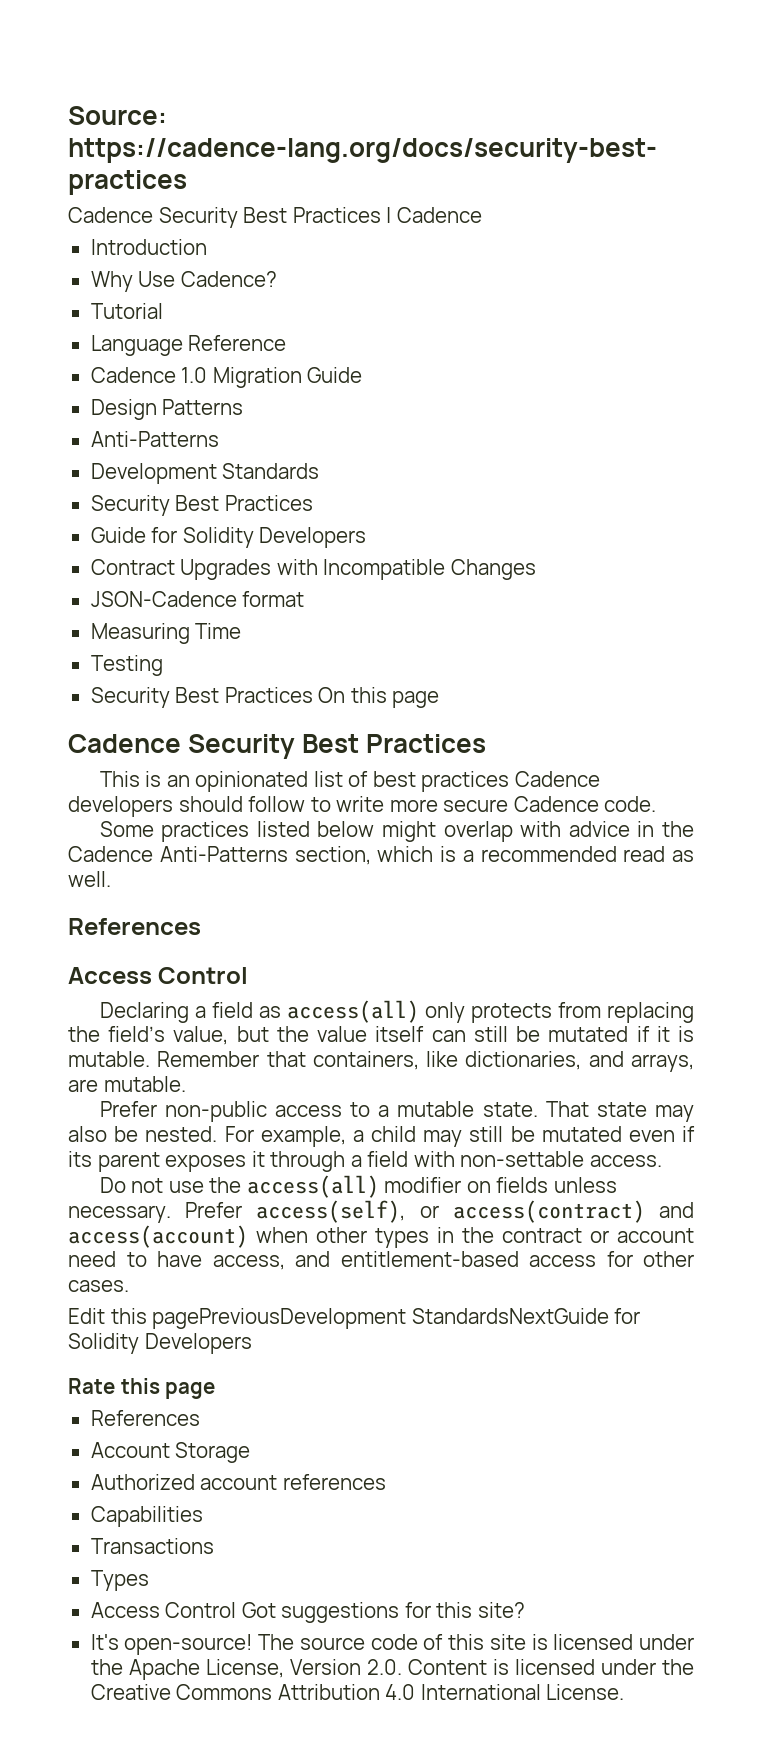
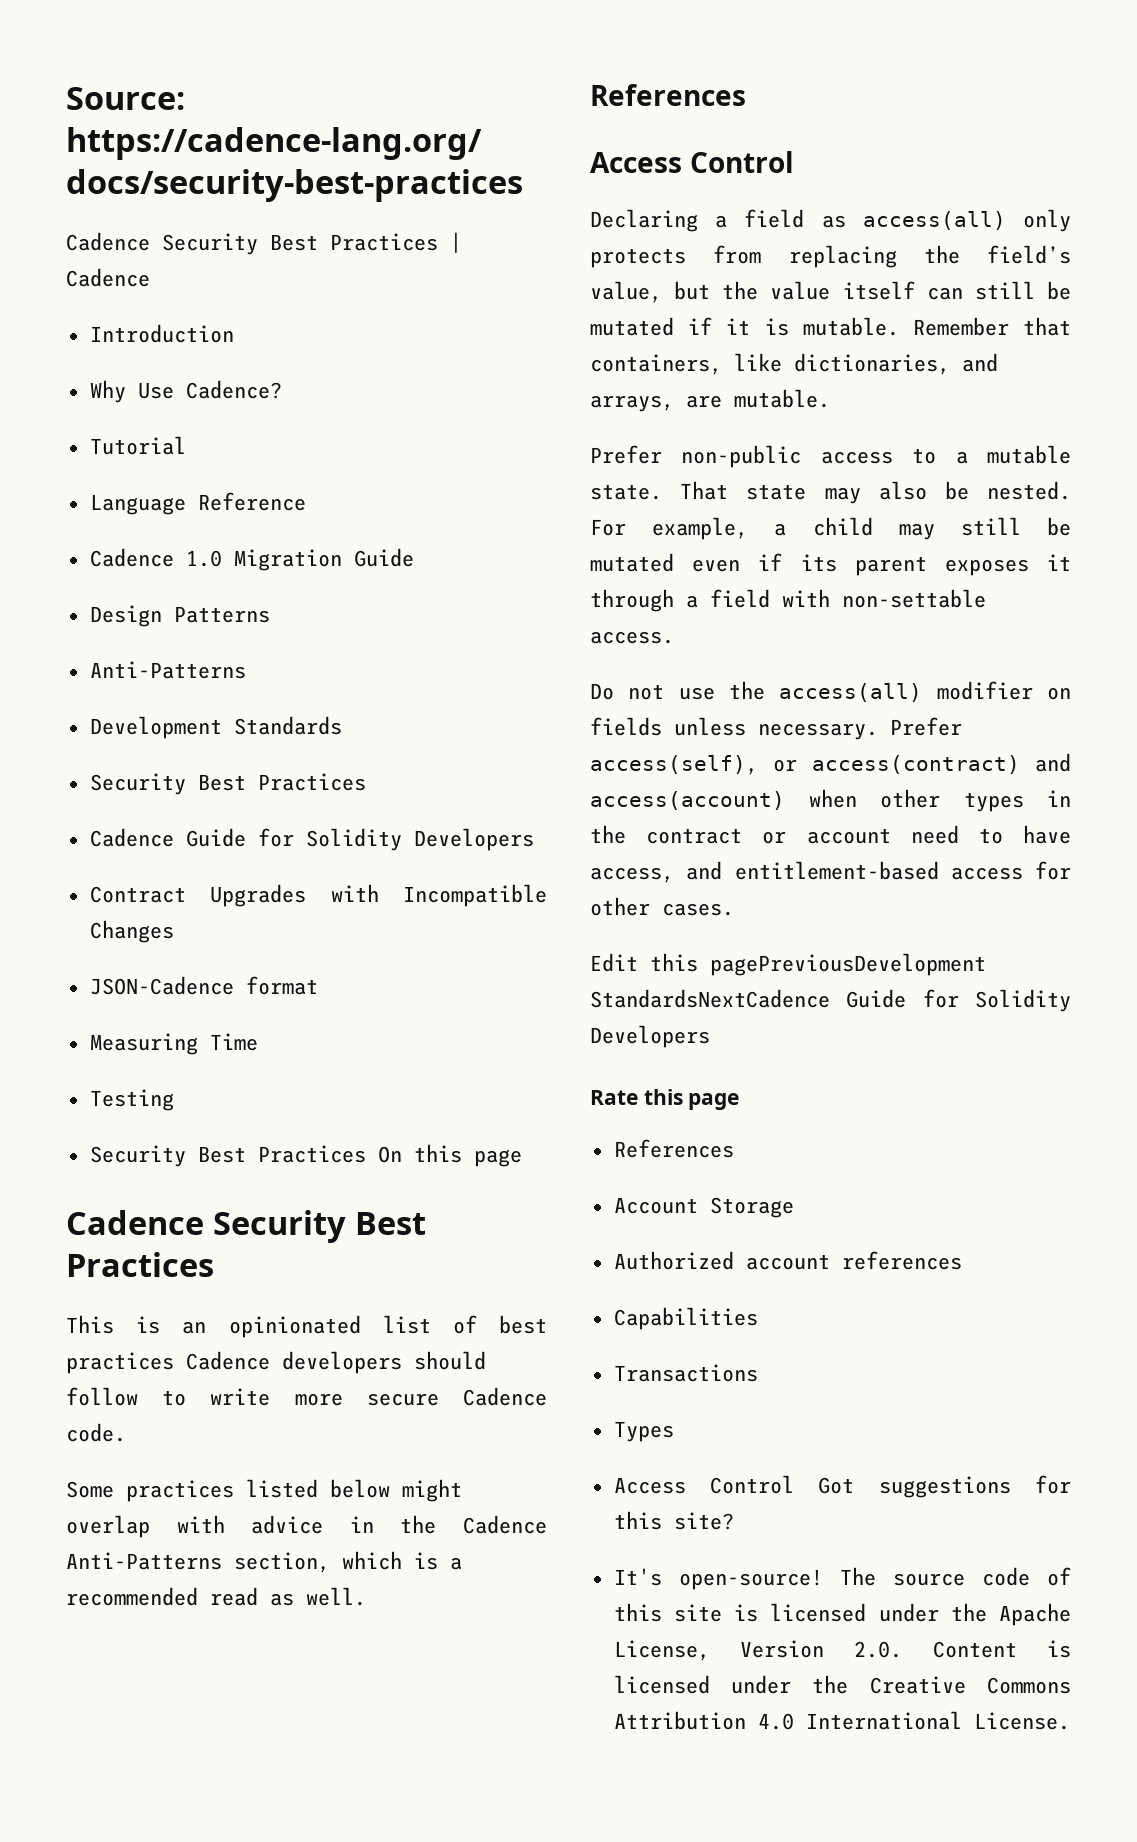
- Guide for Solidity Developers
+ Cadence Guide for Solidity Developers
- Edit this pagePreviousDevelopment StandardsNextGuide for Solidity Developers
+ Edit this pagePreviousDevelopment StandardsNextCadence Guide for Solidity Developers

